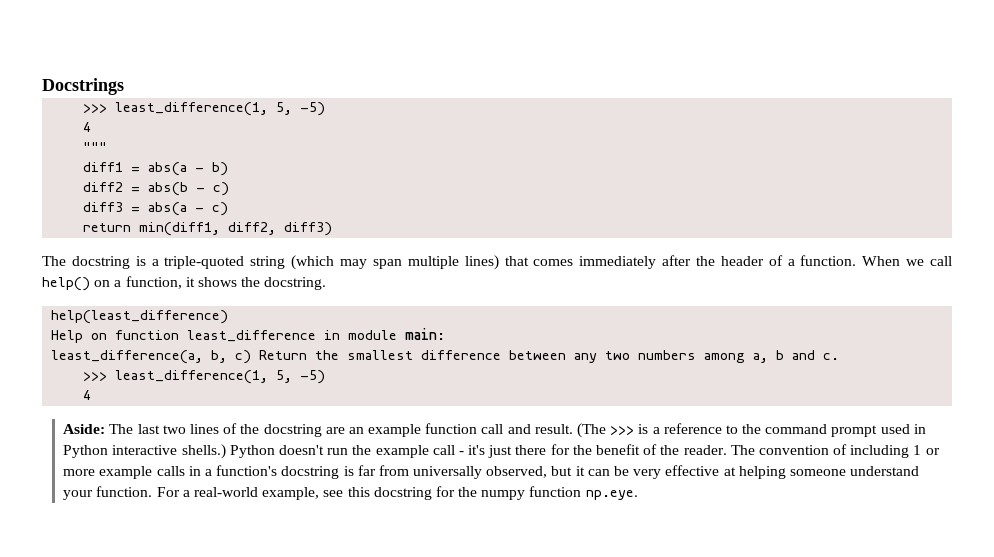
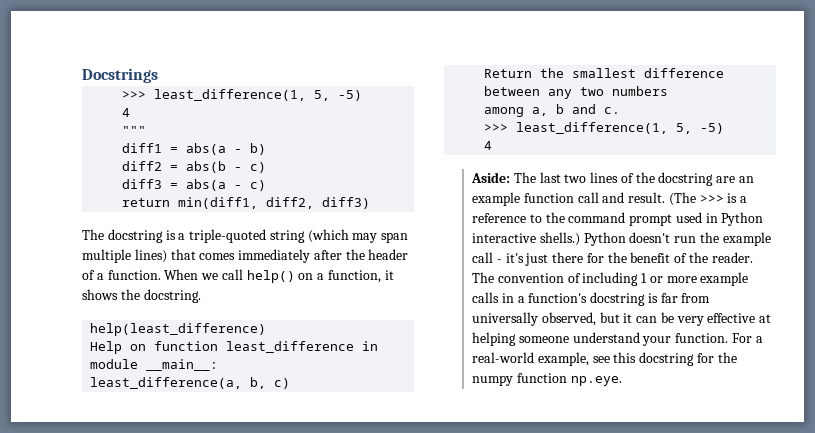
- Help on function least_difference in module main:
+ Help on function least_difference in module __main__:
- least_difference(a, b, c) Return the smallest difference between any two numbers among a, b and c.
+ least_difference(a, b, c)
+ Return the smallest difference between any two numbers
+ among a, b and c.

